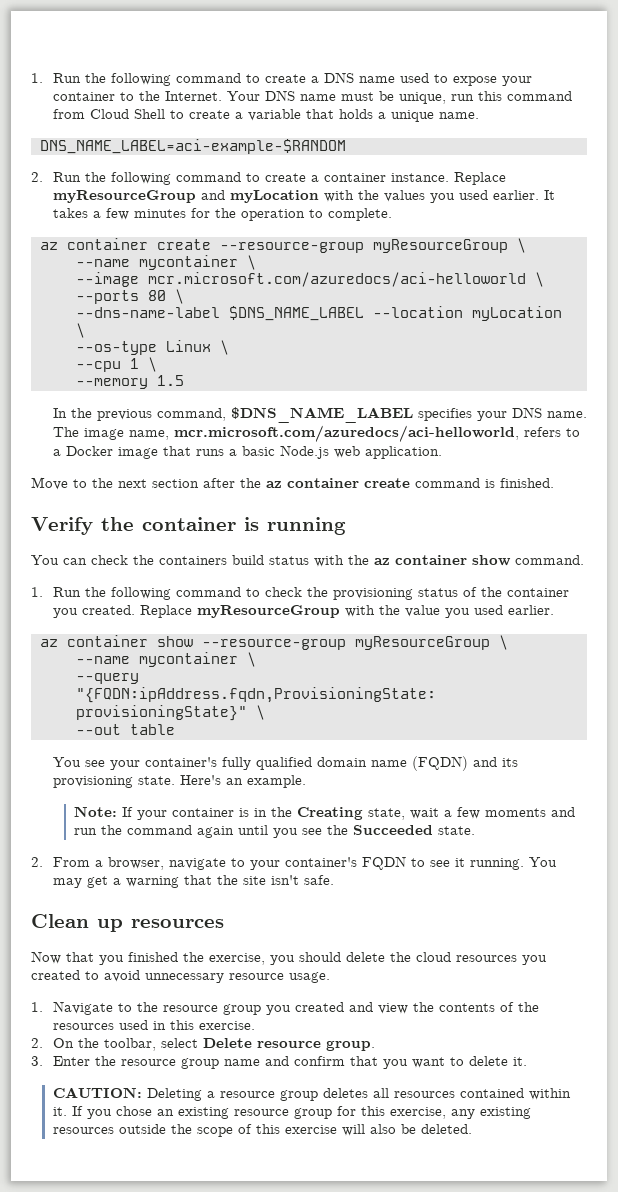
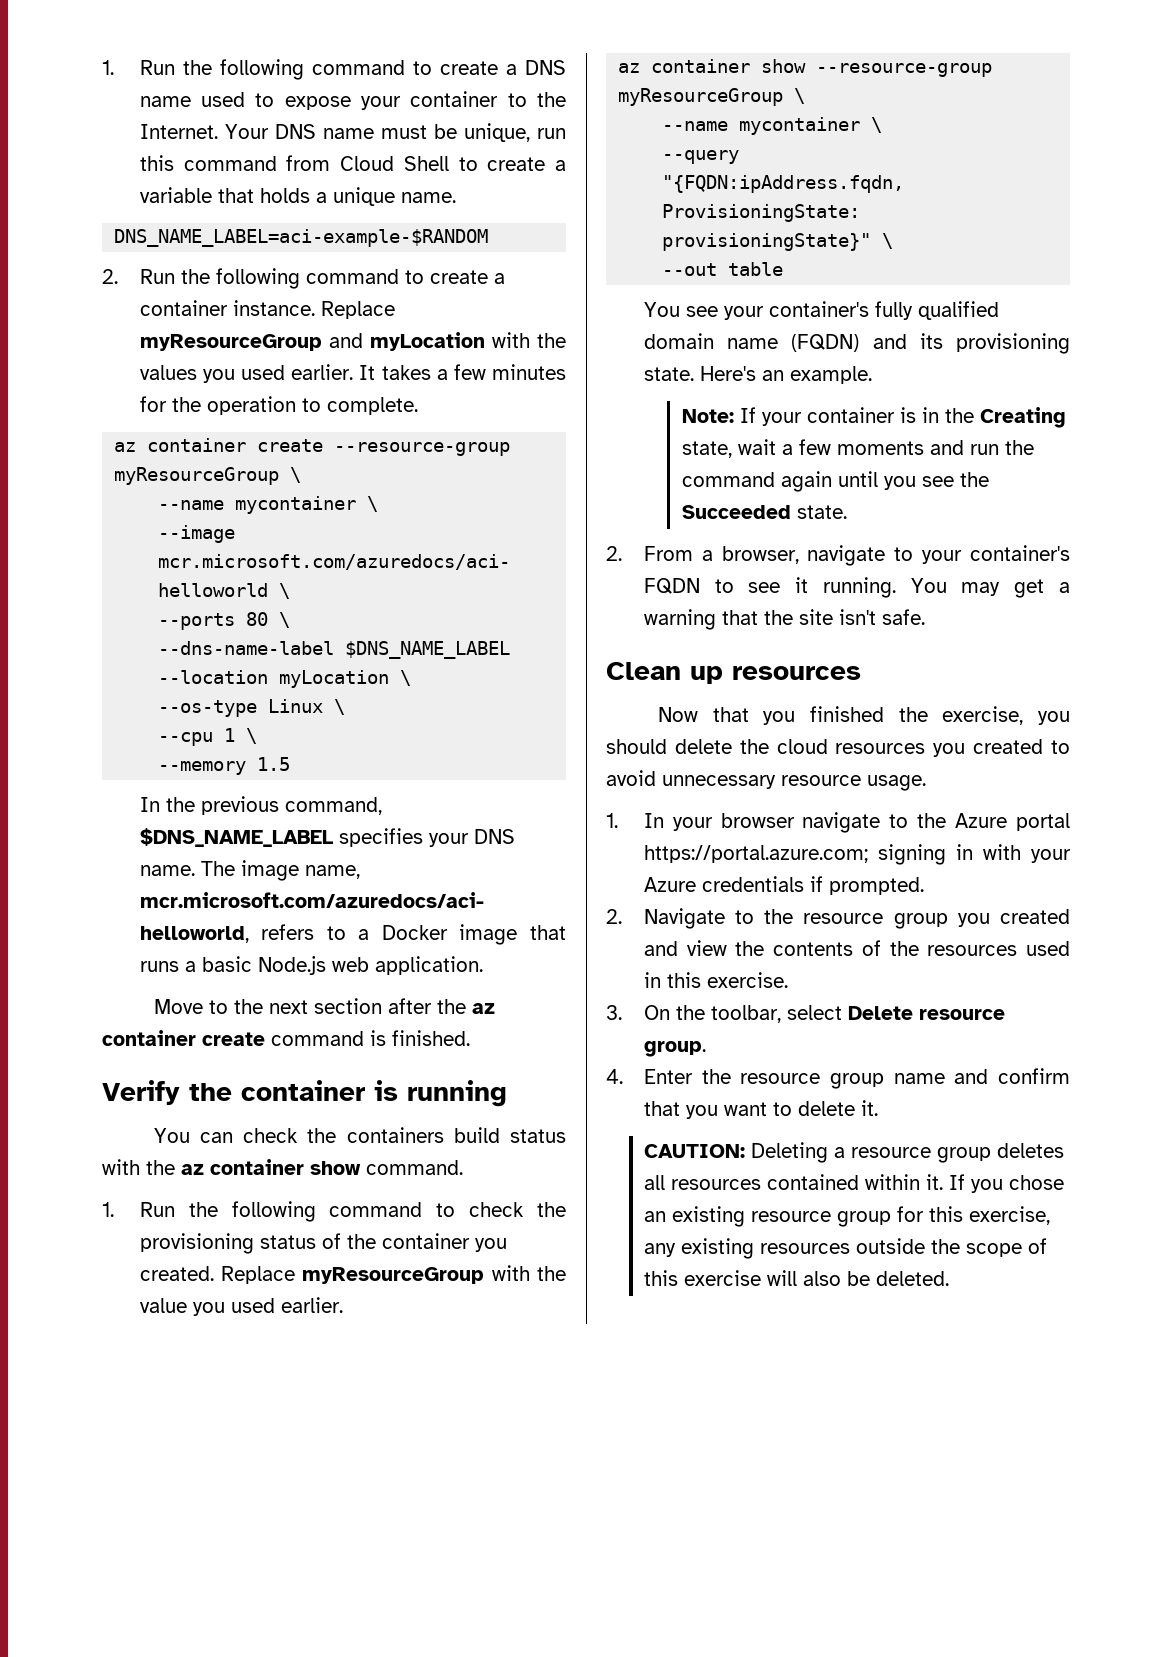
- 1. Navigate to the resource group you created and view the contents of the resources used in this exercise.
+ 1. In your browser navigate to the Azure portal https://portal.azure.com; signing in with your Azure credentials if prompted.
+ 2. Navigate to the resource group you created and view the contents of the resources used in this exercise.
- 2. On the toolbar, select Delete resource group.
+ 3. On the toolbar, select Delete resource group.
- 3. Enter the resource group name and confirm that you want to delete it.
+ 4. Enter the resource group name and confirm that you want to delete it.

